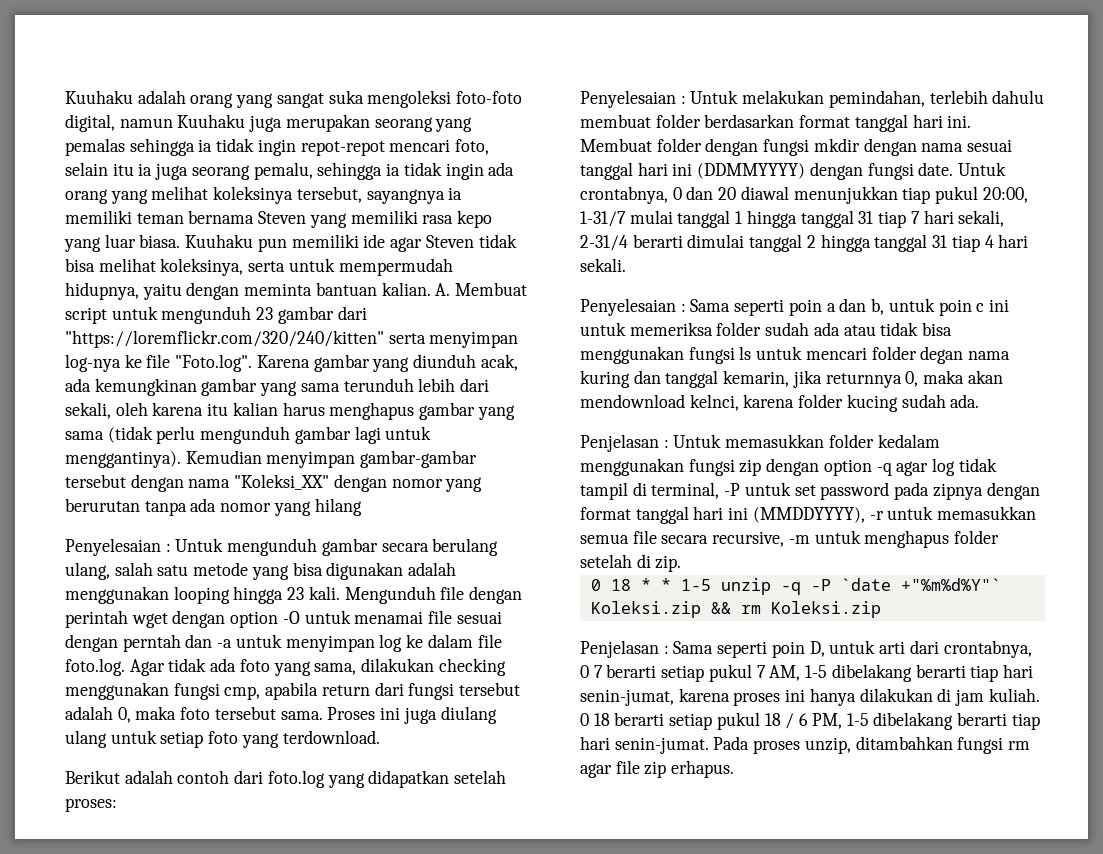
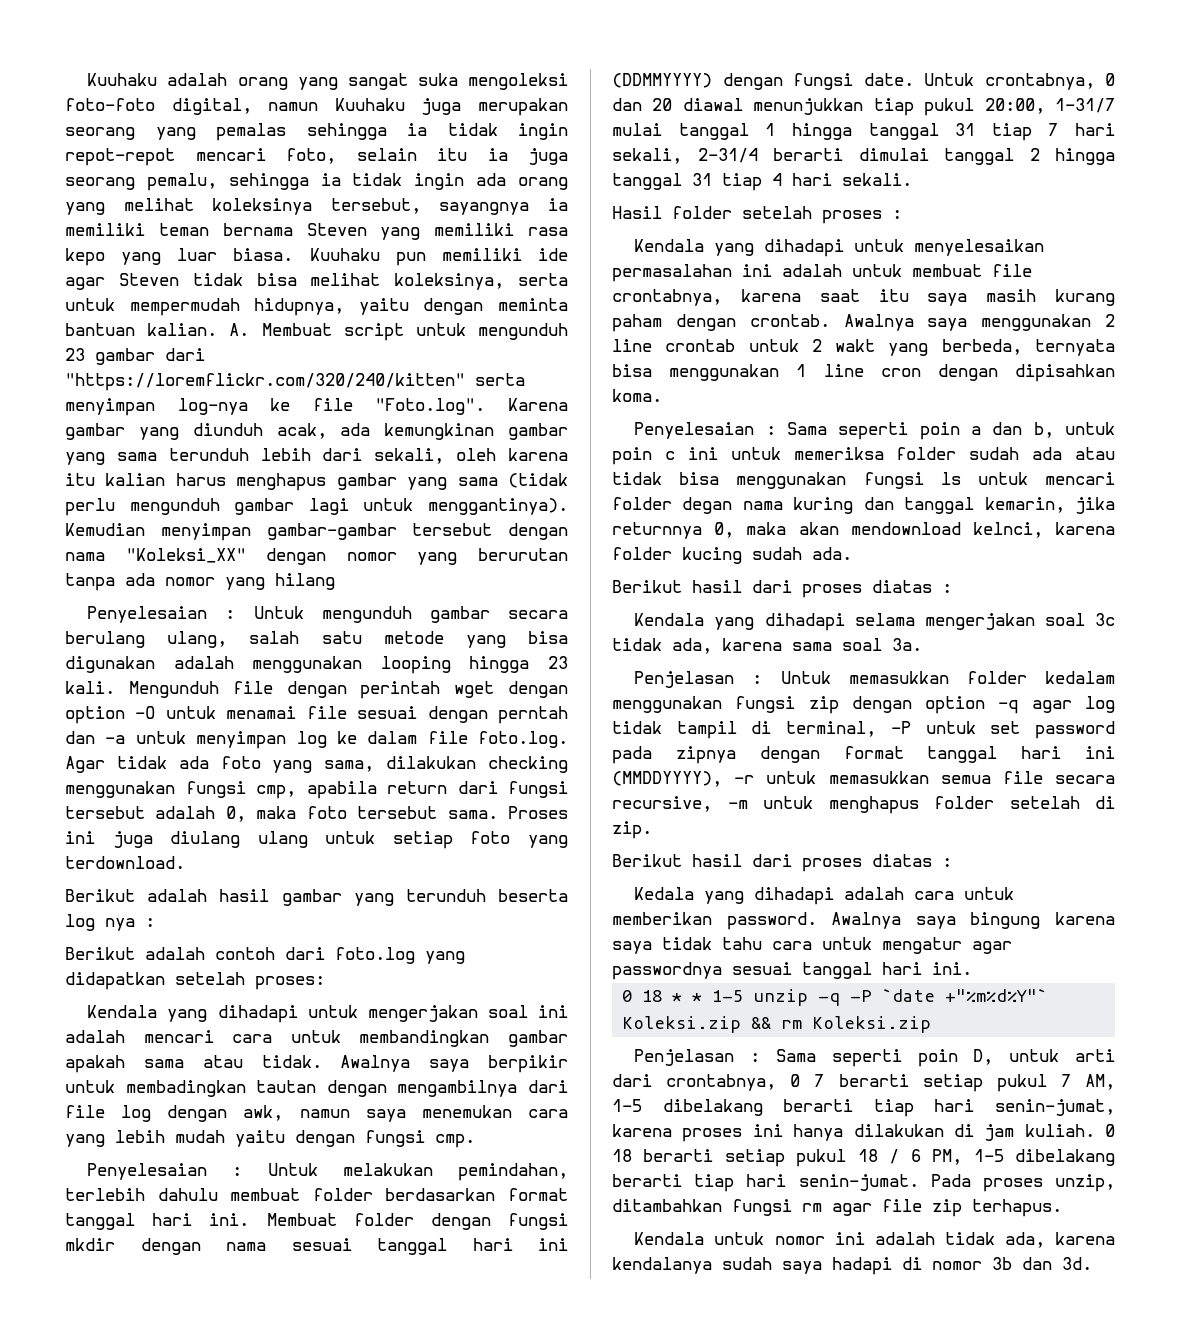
+ Berikut adalah hasil gambar yang terunduh beserta log nya :
+ Kendala yang dihadapi untuk mengerjakan soal ini adalah mencari cara untuk membandingkan gambar apakah sama atau tidak. Awalnya saya berpikir untuk membadingkan tautan dengan mengambilnya dari file log dengan awk, namun saya menemukan cara yang lebih mudah yaitu dengan fungsi cmp.
+ Hasil folder setelah proses :
+ Kendala yang dihadapi untuk menyelesaikan permasalahan ini adalah untuk membuat file crontabnya, karena saat itu saya masih kurang paham dengan crontab. Awalnya saya menggunakan 2 line crontab untuk 2 wakt yang berbeda, ternyata bisa menggunakan 1 line cron dengan dipisahkan koma.
  Penyelesaian : Sama seperti poin a dan b, untuk poin c ini untuk memeriksa folder sudah ada atau tidak bisa menggunakan fungsi ls untuk mencari folder degan nama kuring dan tanggal kemarin, jika returnnya 0, maka akan mendownload kelnci, karena folder kucing sudah ada.
+ Berikut hasil dari proses diatas :
+ Kendala yang dihadapi selama mengerjakan soal 3c tidak ada, karena sama soal 3a.
  Penjelasan : Untuk memasukkan folder kedalam menggunakan fungsi zip dengan option -q agar log tidak tampil di terminal, -P untuk set password pada zipnya dengan format tanggal hari ini (MMDDYYYY), -r untuk memasukkan semua file secara recursive, -m untuk menghapus folder setelah di zip.
+ Berikut hasil dari proses diatas :
+ Kedala yang dihadapi adalah cara untuk memberikan password. Awalnya saya bingung karena saya tidak tahu cara untuk mengatur agar passwordnya sesuai tanggal hari ini.
- Pada proses unzip, ditambahkan fungsi rm agar file zip erhapus.
+ Pada proses unzip, ditambahkan fungsi rm agar file zip terhapus.
+ Kendala untuk nomor ini adalah tidak ada, karena kendalanya sudah saya hadapi di nomor 3b dan 3d.

